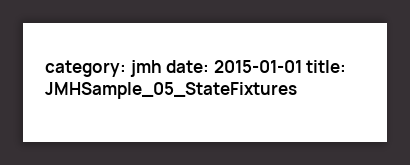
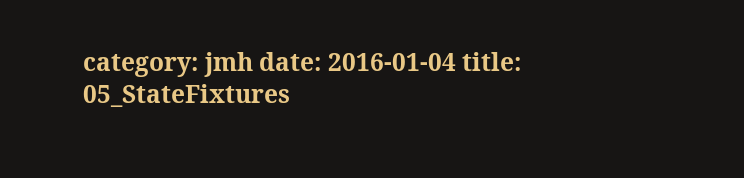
- category: jmh date: 2015-01-01 title: JMHSample_05_StateFixtures
+ category: jmh date: 2016-01-04 title: 05_StateFixtures

